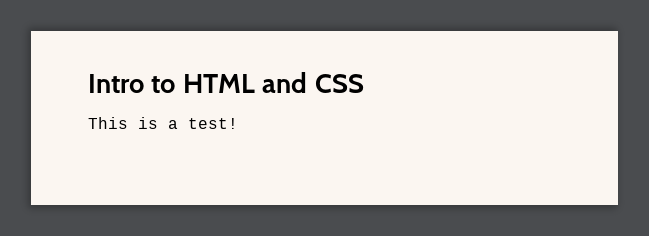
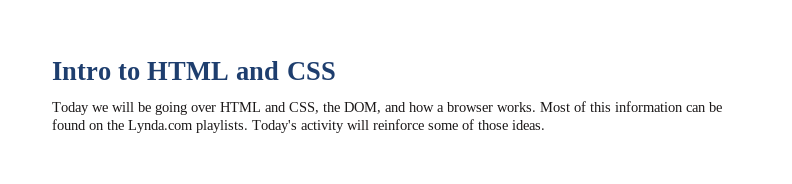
- This is a test!
+ Today we will be going over HTML and CSS, the DOM, and how a browser works. Most of this information can be found on the Lynda.com playlists. Today's activity will reinforce some of those ideas.

